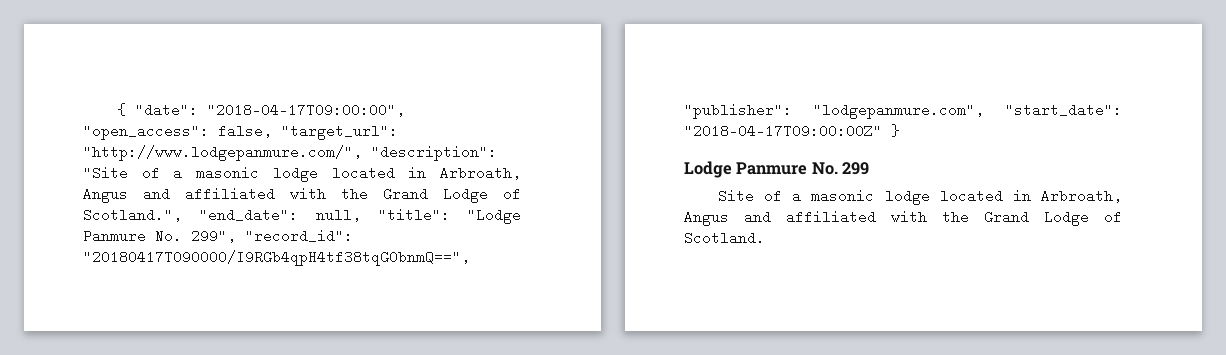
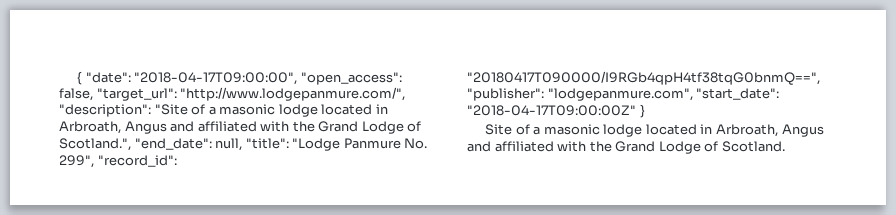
- Lodge Panmure No. 299

